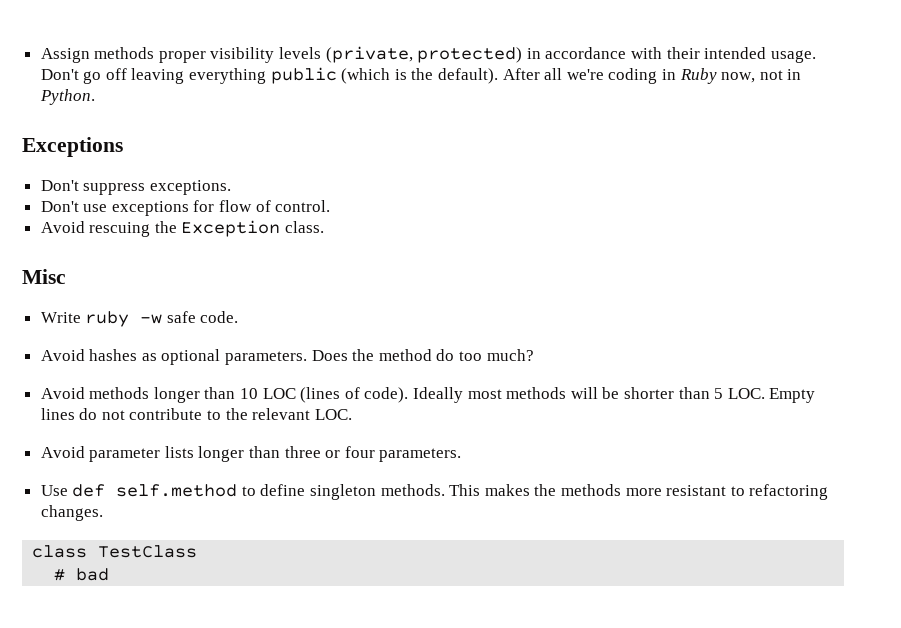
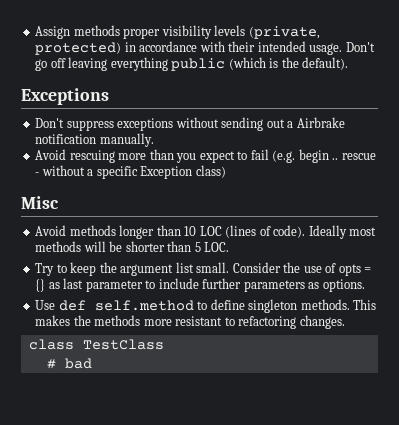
- Don't go off leaving everything public (which is the default). After all we're coding in Ruby now, not in Python.
+ Don't go off leaving everything public (which is the default).
  Exceptions
- Don't suppress exceptions.
- Don't use exceptions for flow of control.
- Avoid rescuing the Exception class.
+ Don't suppress exceptions without sending out a Airbrake notification manually.
+ Avoid rescuing more than you expect to fail (e.g. begin .. rescue - without a specific Exception class)
  Misc
- Write ruby -w safe code.
- Avoid hashes as optional parameters. Does the method do too much?
- Ideally most methods will be shorter than 5 LOC. Empty lines do not contribute to the relevant LOC.
- Avoid parameter lists longer than three or four parameters.
+ Ideally most methods will be shorter than 5 LOC.
+ Try to keep the argument list small. Consider the use of opts = {} as last parameter to include further parameters as options.

